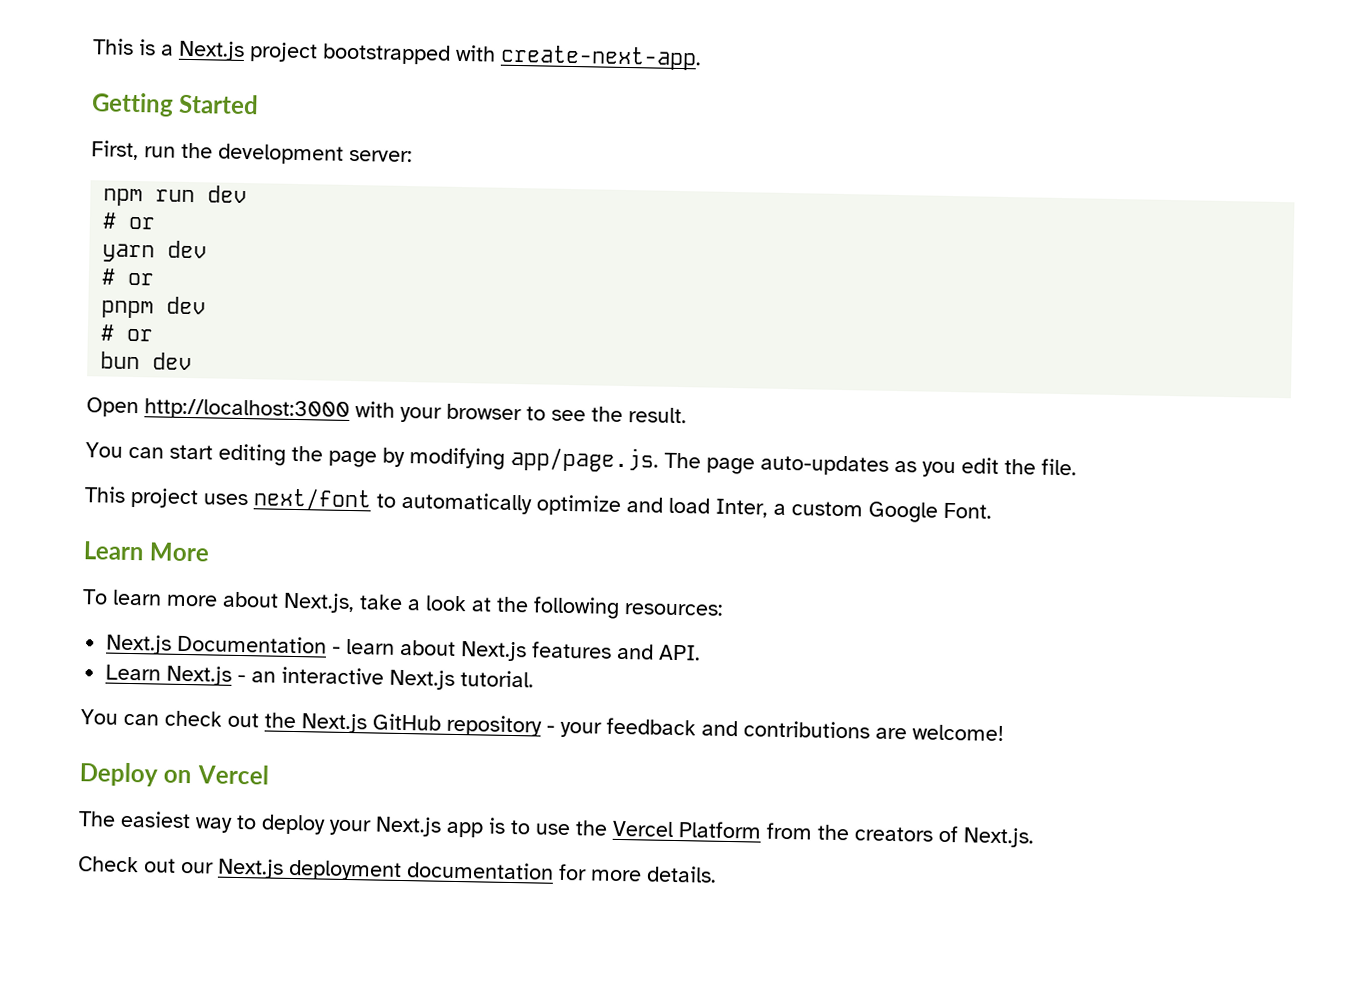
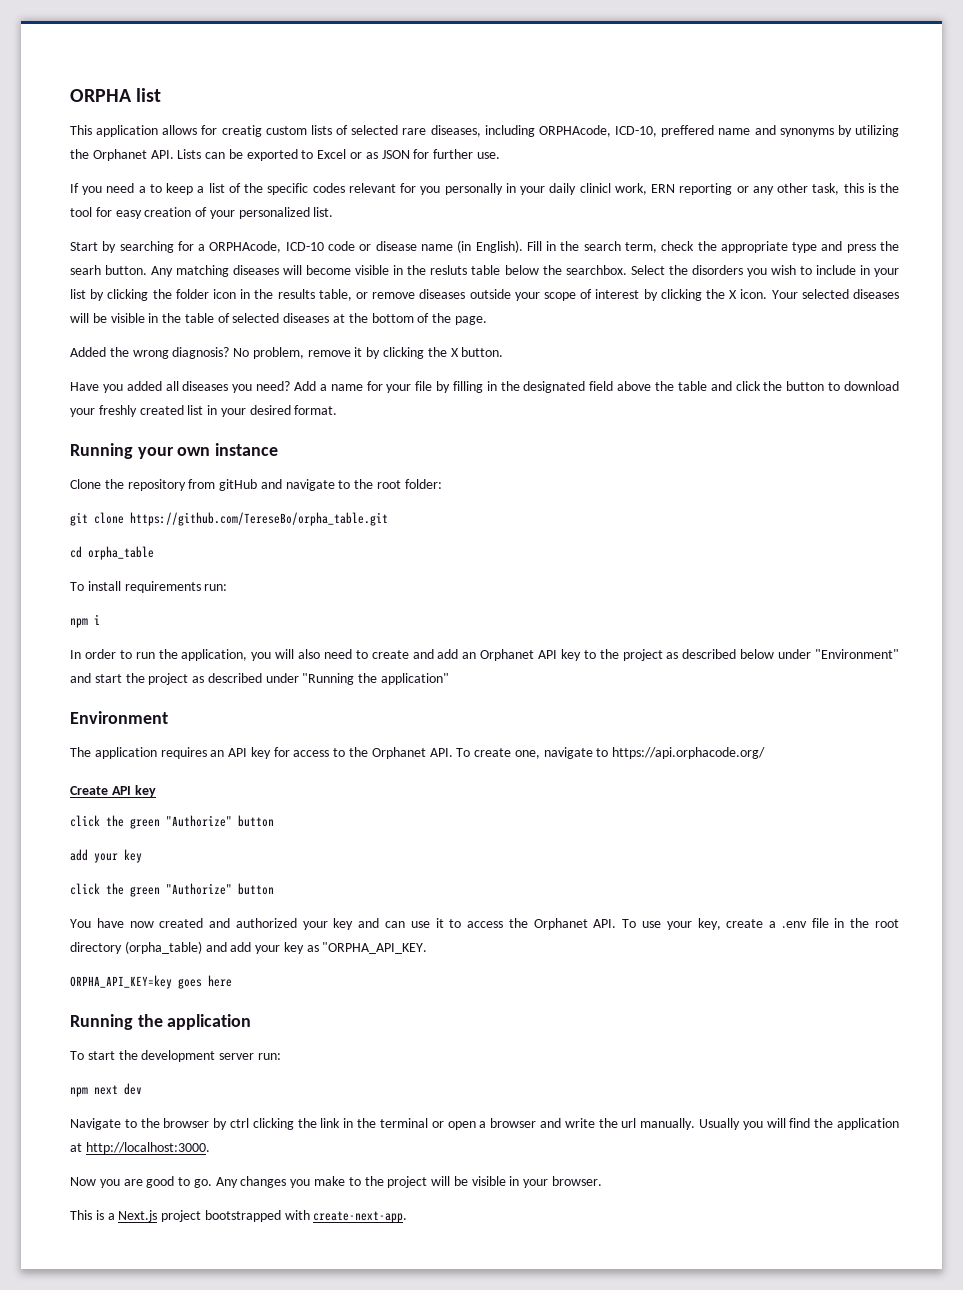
+ ORPHA list
+ This application allows for creatig custom lists of selected rare diseases, including ORPHAcode, ICD-10, preffered name and synonyms by utilizing the Orphanet API. Lists can be exported to Excel or as JSON for further use.
+ If you need a to keep a list of the specific codes relevant for you personally in your daily clinicl work, ERN reporting or any other task, this is the tool for easy creation of your personalized list.
+ Start by searching for a ORPHAcode, ICD-10 code or disease name (in English). Fill in the search term, check the appropriate type and press the searh button. Any matching diseases will become visible in the resluts table below the searchbox. Select the disorders you wish to include in your list by clicking the folder icon in the results table, or remove diseases outside your scope of interest by clicking the X icon. Your selected diseases will be visible in the table of selected diseases at the bottom of the page.
+ Added the wrong diagnosis? No problem, remove it by clicking the X button.
+ Have you added all diseases you need? Add a name for your file by filling in the designated field above the table and click the button to download your freshly created list in your desired format.
+ Running your own instance
+ Clone the repository from gitHub and navigate to the root folder:
+ git clone https://github.com/TereseBo/orpha_table.git
+ cd orpha_table
+ To install requirements run:
+ npm i
+ In order to run the application, you will also need to create and add an Orphanet API key to the project as described below under "Environment" and start the project as described under "Running the application"
+ Environment
+ The application requires an API key for access to the Orphanet API. To create one, navigate to https://api.orphacode.org/
+ Create API key
+ click the green "Authorize" button
+ add your key
+ click the green "Authorize" button
+ You have now created and authorized your key and can use it to access the Orphanet API. To use your key, create a .env file in the root directory (orpha_table) and add your key as "ORPHA_API_KEY.
+ ORPHA_API_KEY=key goes here
+ Running the application
+ To start the development server run:
+ npm next dev
+ Navigate to the browser by ctrl clicking the link in the terminal or open a browser and write the url manually. Usually you will find the application at http://localhost:3000.
+ Now you are good to go. Any changes you make to the project will be visible in your browser.
- Getting Started
- First, run the development server:
- npm run dev
- # or
- yarn dev
- # or
- pnpm dev
- # or
- bun dev
- Open http://localhost:3000 with your browser to see the result.
- You can start editing the page by modifying app/page.js. The page auto-updates as you edit the file.
- This project uses next/font to automatically optimize and load Inter, a custom Google Font.
- Learn More
- To learn more about Next.js, take a look at the following resources:
- Next.js Documentation - learn about Next.js features and API.
- Learn Next.js - an interactive Next.js tutorial.
- You can check out the Next.js GitHub repository - your feedback and contributions are welcome!
- Deploy on Vercel
- The easiest way to deploy your Next.js app is to use the Vercel Platform from the creators of Next.js.
- Check out our Next.js deployment documentation for more details.

